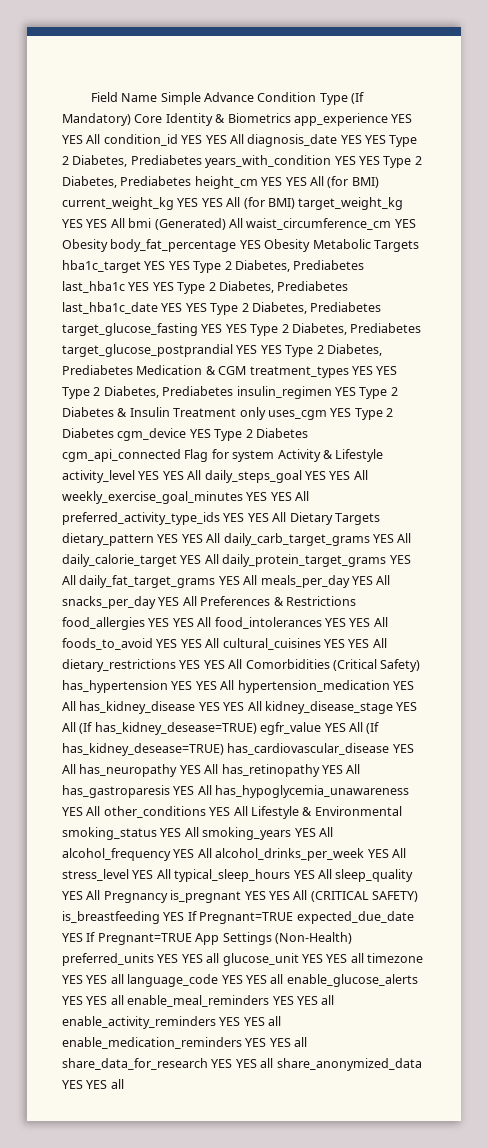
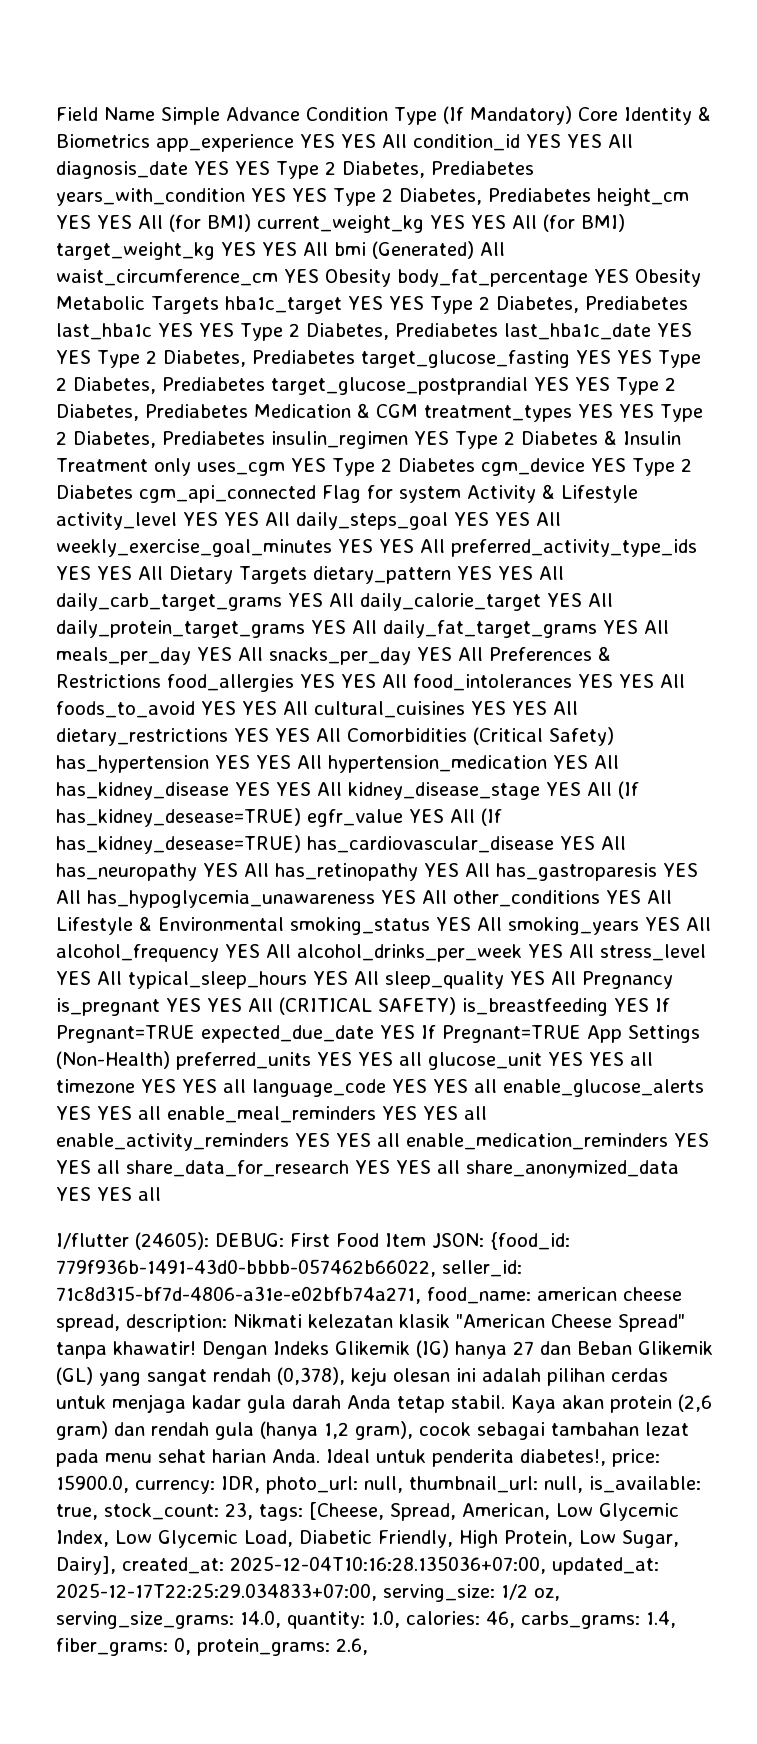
+ I/flutter (24605): DEBUG: First Food Item JSON: {food_id: 779f936b-1491-43d0-bbbb-057462b66022, seller_id: 71c8d315-bf7d-4806-a31e-e02bfb74a271, food_name: american cheese spread, description: Nikmati kelezatan klasik "American Cheese Spread" tanpa khawatir! Dengan Indeks Glikemik (IG) hanya 27 dan Beban Glikemik (GL) yang sangat rendah (0,378), keju olesan ini adalah pilihan cerdas untuk menjaga kadar gula darah Anda tetap stabil. Kaya akan protein (2,6 gram) dan rendah gula (hanya 1,2 gram), cocok sebagai tambahan lezat pada menu sehat harian Anda. Ideal untuk penderita diabetes!, price: 15900.0, currency: IDR, photo_url: null, thumbnail_url: null, is_available: true, stock_count: 23, tags: [Cheese, Spread, American, Low Glycemic Index, Low Glycemic Load, Diabetic Friendly, High Protein, Low Sugar, Dairy], created_at: 2025-12-04T10:16:28.135036+07:00, updated_at: 2025-12-17T22:25:29.034833+07:00, serving_size: 1/2 oz, serving_size_grams: 14.0, quantity: 1.0, calories: 46, carbs_grams: 1.4, fiber_grams: 0, protein_grams: 2.6,

